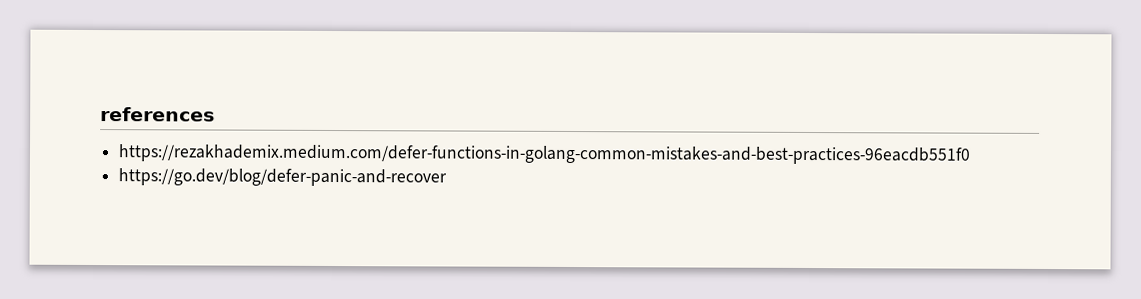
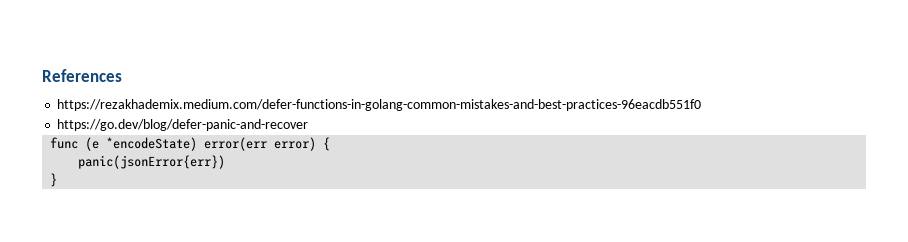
- references
+ References
+ func (e *encodeState) error(err error) {
+ panic(jsonError{err})
+ }

